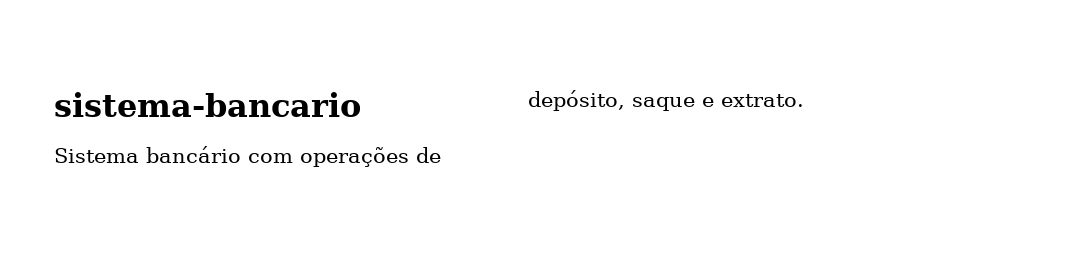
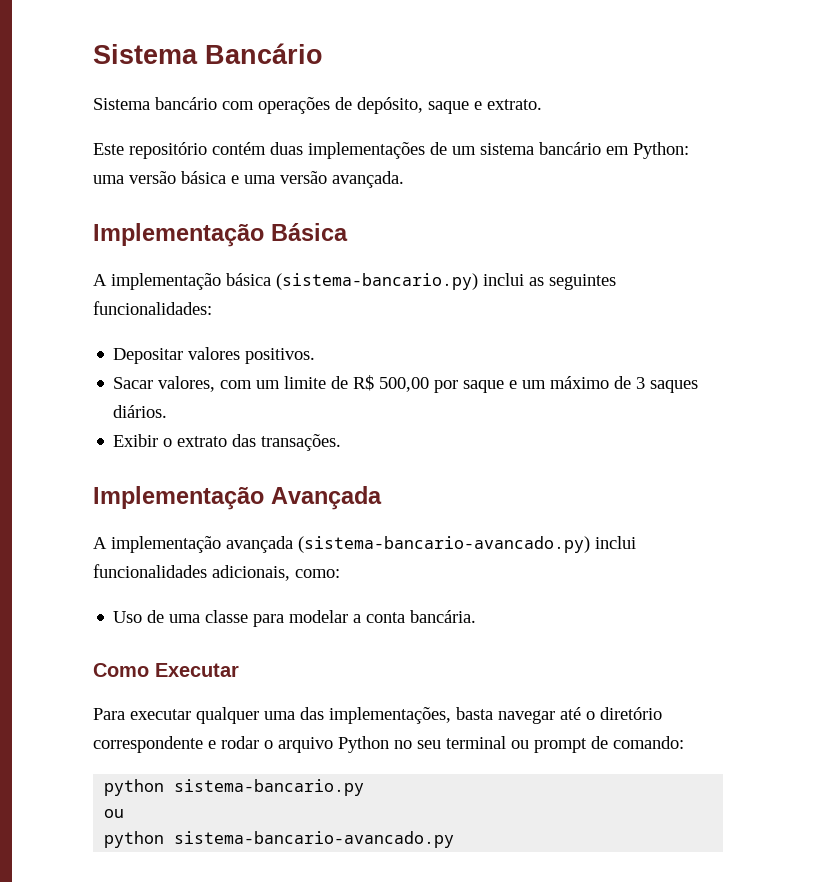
- sistema-bancario
+ Sistema Bancário
+ Este repositório contém duas implementações de um sistema bancário em Python: uma versão básica e uma versão avançada.
+ Implementação Básica
+ A implementação básica (sistema-bancario.py) inclui as seguintes funcionalidades:
+ Depositar valores positivos.
+ Sacar valores, com um limite de R$ 500,00 por saque e um máximo de 3 saques diários.
+ Exibir o extrato das transações.
+ Implementação Avançada
+ A implementação avançada (sistema-bancario-avancado.py) inclui funcionalidades adicionais, como:
+ Uso de uma classe para modelar a conta bancária.
+ Como Executar
+ Para executar qualquer uma das implementações, basta navegar até o diretório correspondente e rodar o arquivo Python no seu terminal ou prompt de comando:
+ python sistema-bancario.py
+ ou
+ python sistema-bancario-avancado.py

